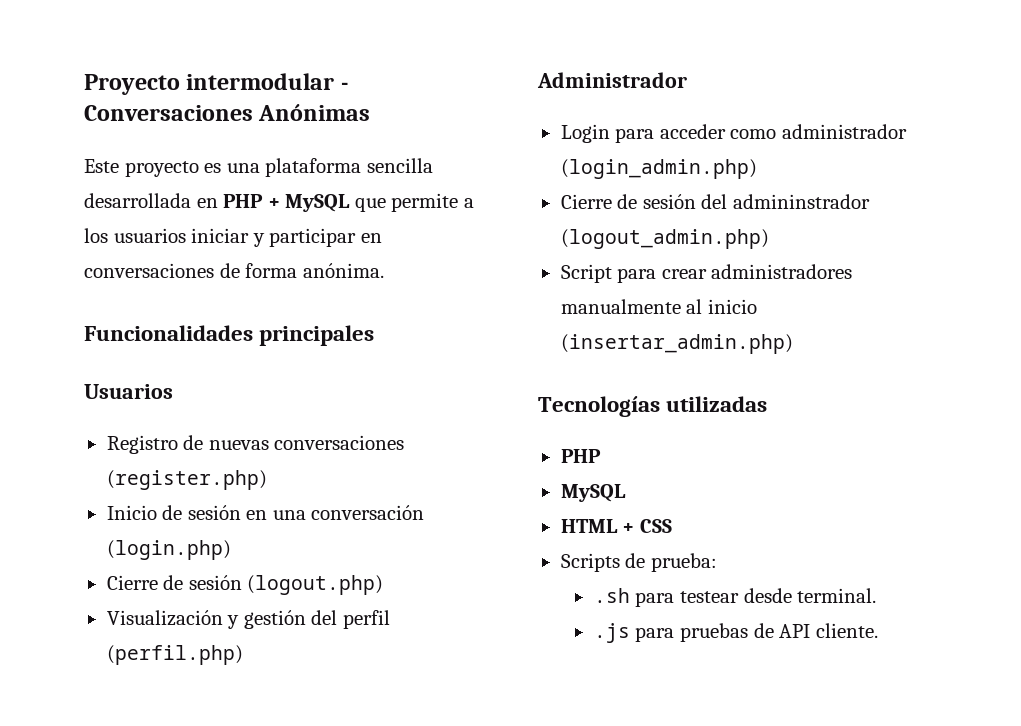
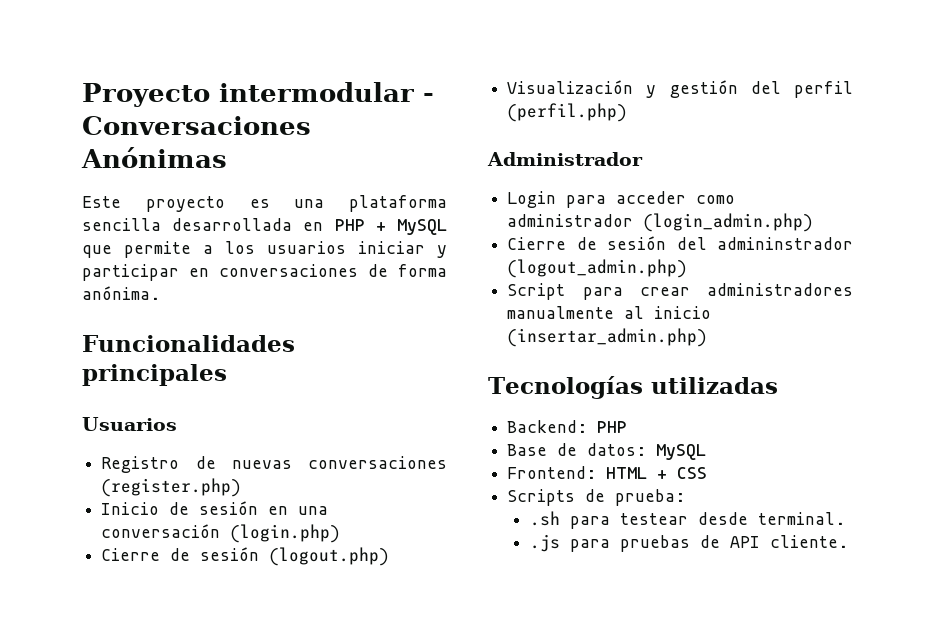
  Tecnologías utilizadas
- PHP
- MySQL
+ Backend: PHP
+ Base de datos: MySQL
- HTML + CSS
+ Frontend: HTML + CSS

